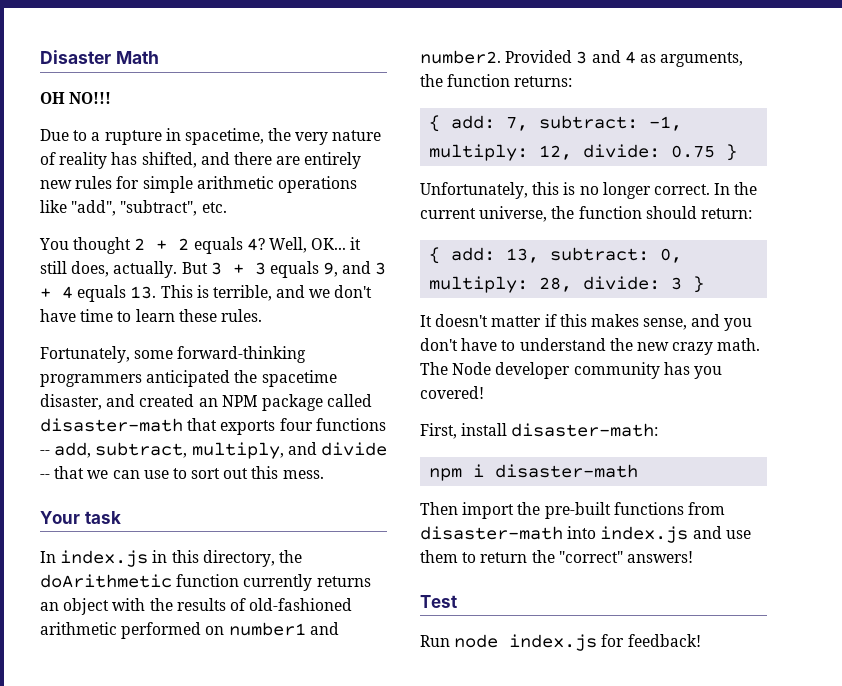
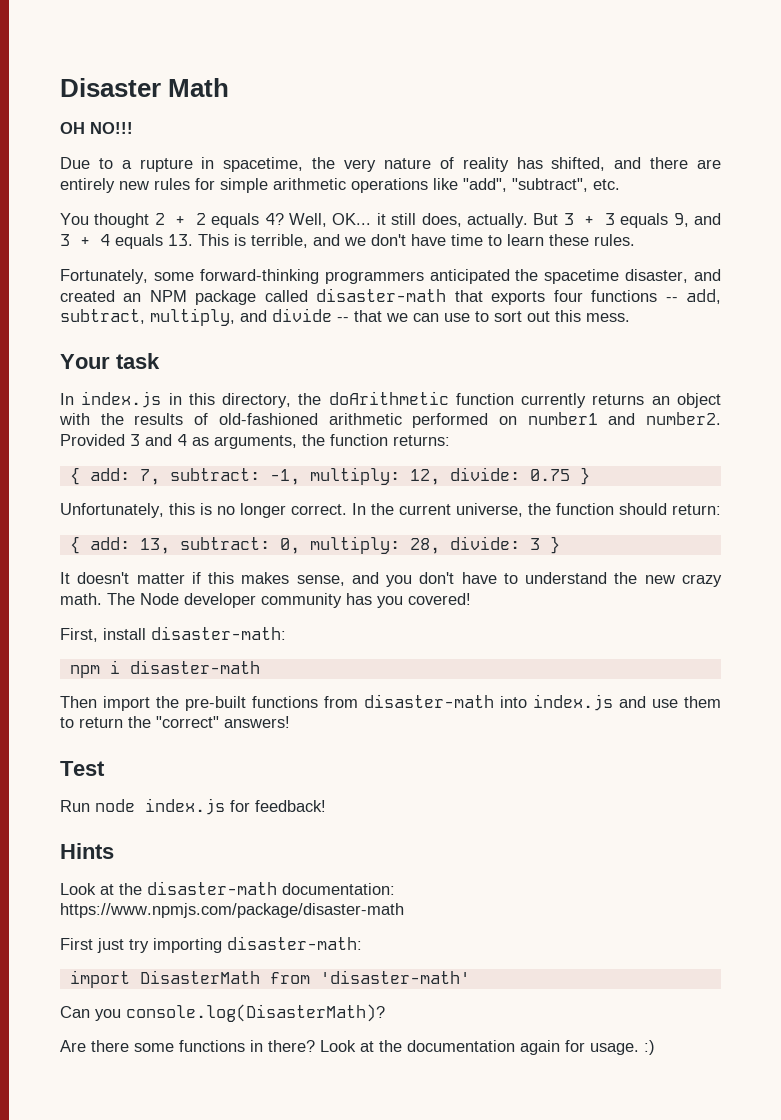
+ Hints
+ Look at the disaster-math documentation: https://www.npmjs.com/package/disaster-math
+ First just try importing disaster-math:
+ import DisasterMath from 'disaster-math'
+ Can you console.log(DisasterMath)?
+ Are there some functions in there? Look at the documentation again for usage. :)

